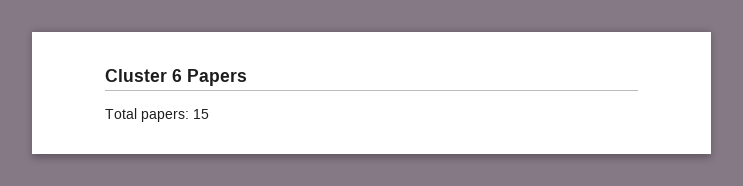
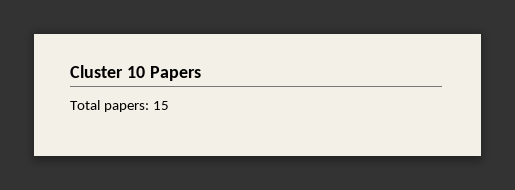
- Cluster 6 Papers
+ Cluster 10 Papers

